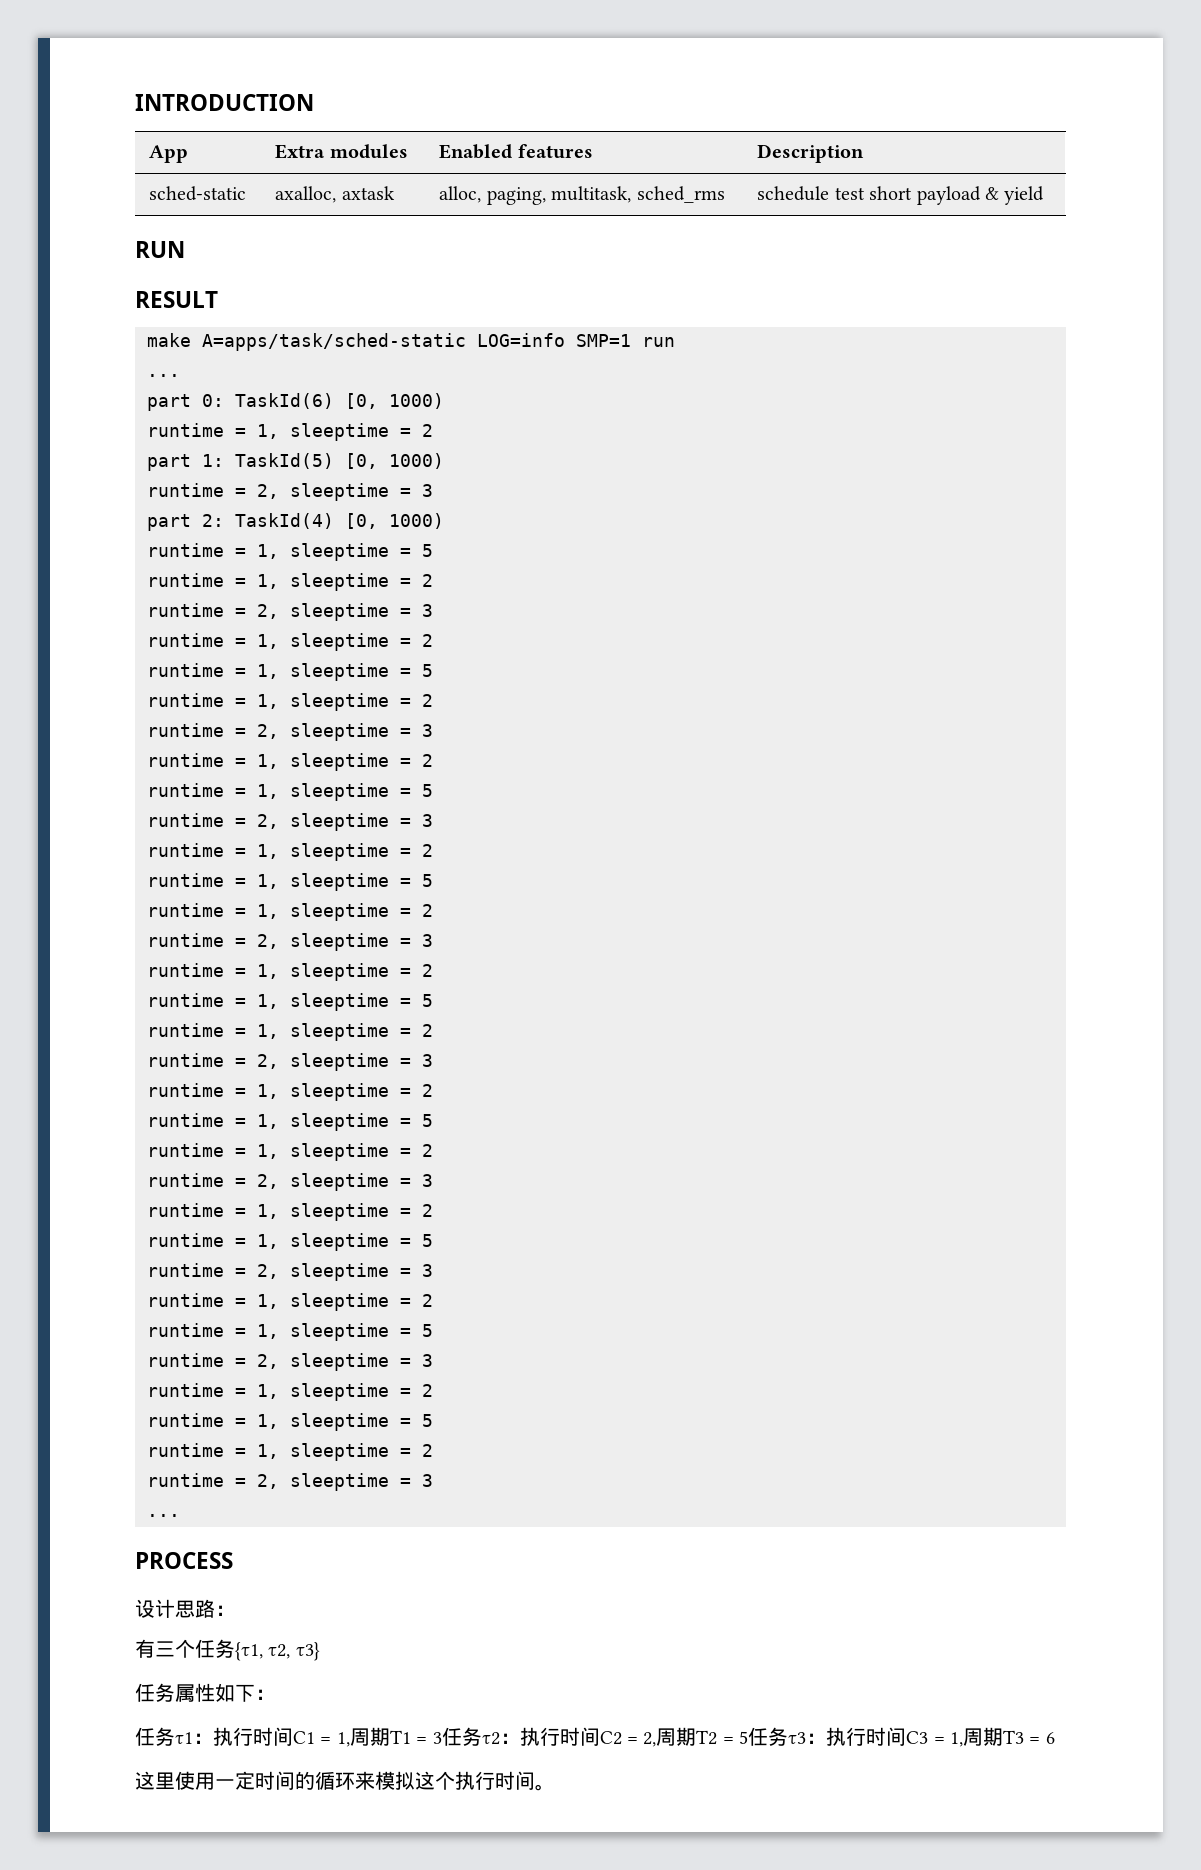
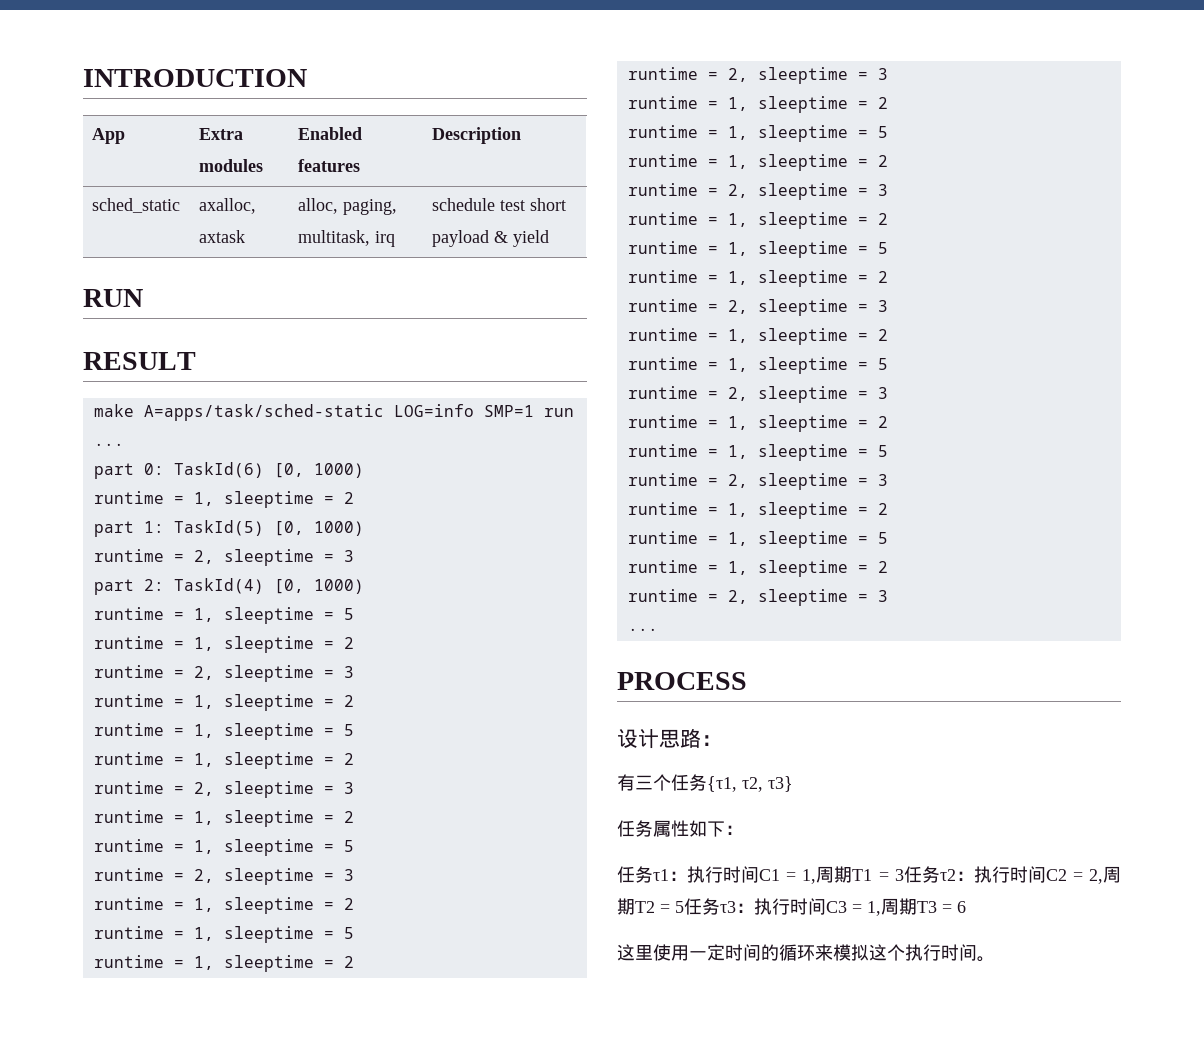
- sched-static | axalloc, axtask | alloc, paging, multitask, sched_rms | schedule test short payload & yield
+ sched_static | axalloc, axtask | alloc, paging, multitask, irq | schedule test short payload & yield

